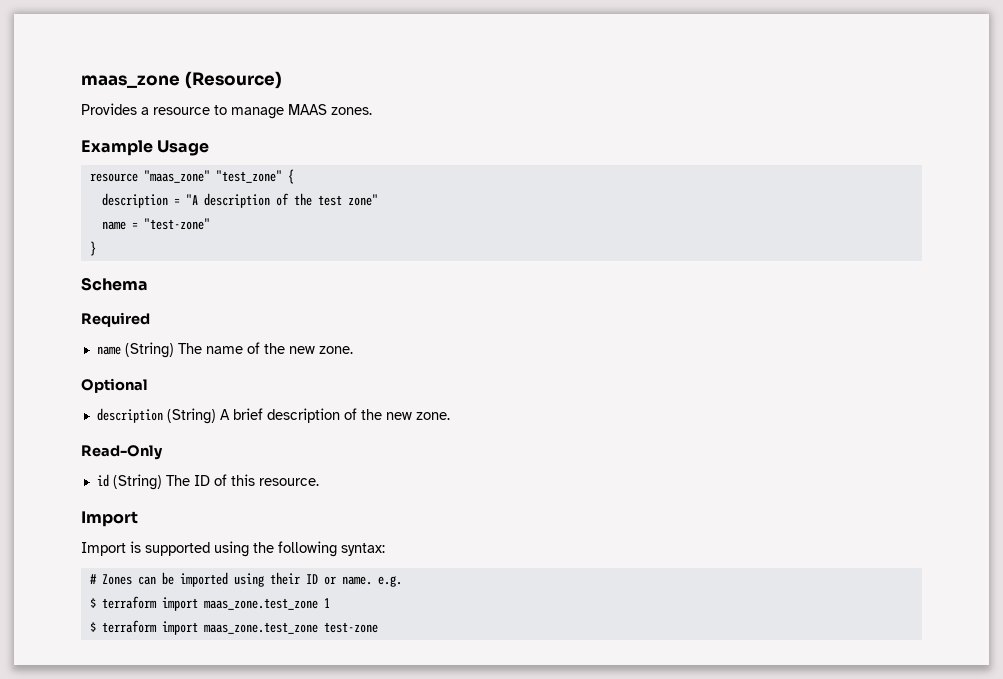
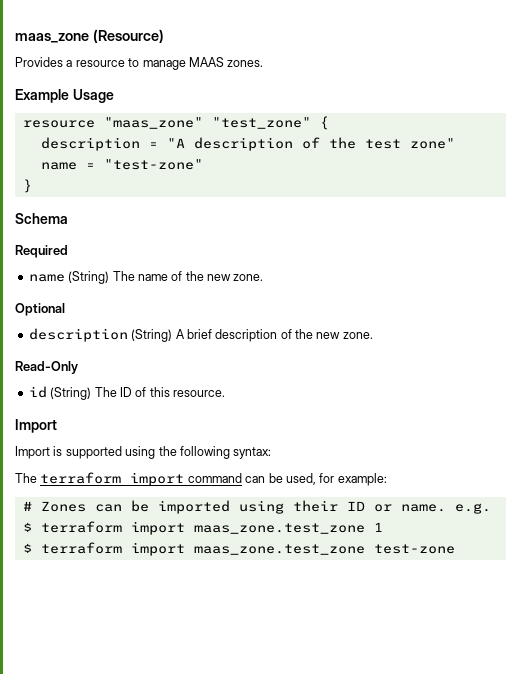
+ The terraform import command can be used, for example:

